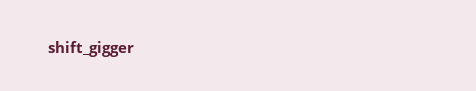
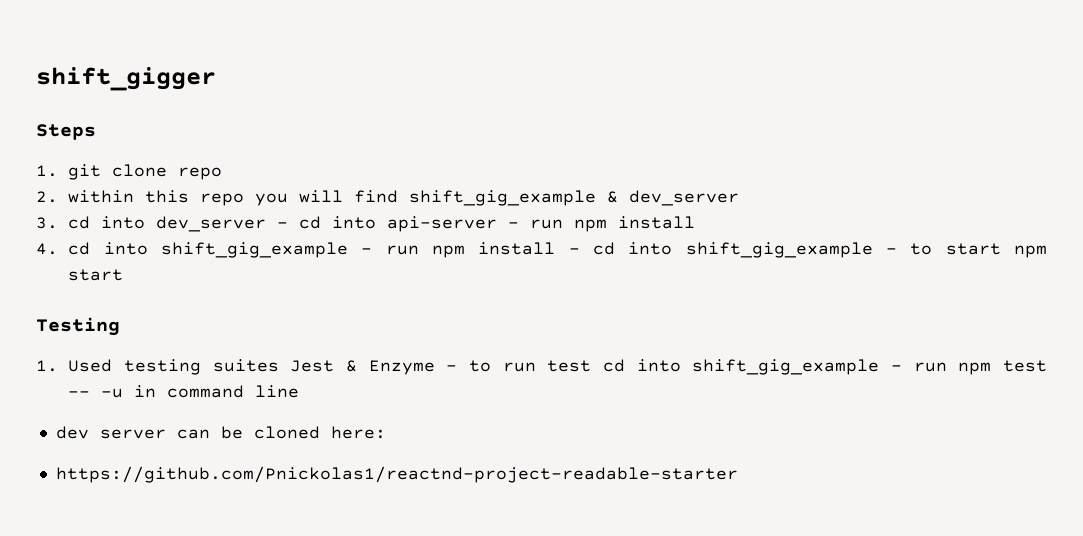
+ Steps
+ 1. git clone repo
+ 2. within this repo you will find shift_gig_example & dev_server
+ 3. cd into dev_server - cd into api-server - run npm install
+ 4. cd into shift_gig_example - run npm install - cd into shift_gig_example - to start npm start
+ Testing
+ 1. Used testing suites Jest & Enzyme - to run test cd into shift_gig_example - run npm test -- -u in command line
+ dev server can be cloned here:
+ https://github.com/Pnickolas1/reactnd-project-readable-starter

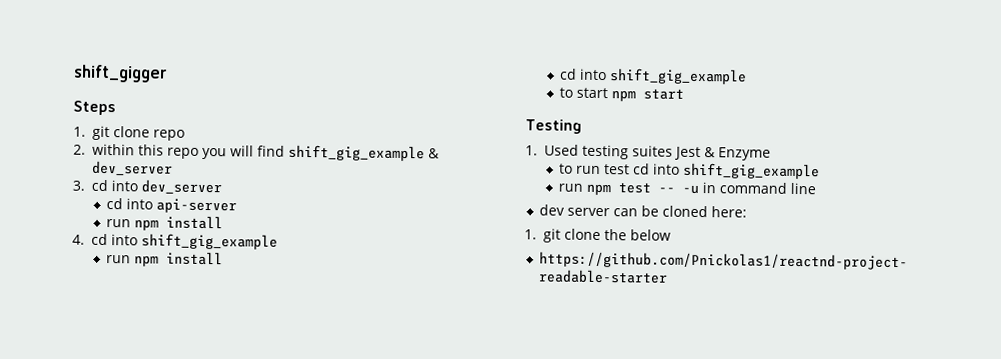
- 3. cd into dev_server - cd into api-server - run npm install
+ 3. cd into dev_server
+ cd into api-server
+ run npm install
- 4. cd into shift_gig_example - run npm install - cd into shift_gig_example - to start npm start
+ 4. cd into shift_gig_example
+ run npm install
+ cd into shift_gig_example
+ to start npm start
- 1. Used testing suites Jest & Enzyme - to run test cd into shift_gig_example - run npm test -- -u in command line
+ 1. Used testing suites Jest & Enzyme
+ to run test cd into shift_gig_example
+ run npm test -- -u in command line
+ 1. git clone the below

